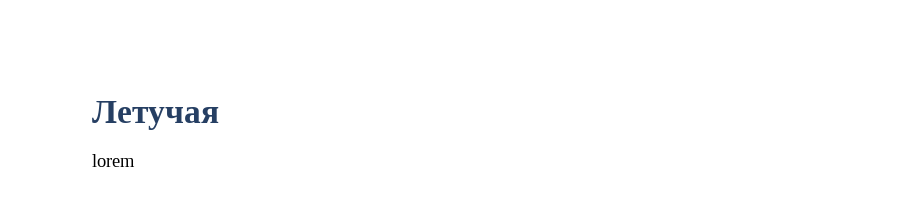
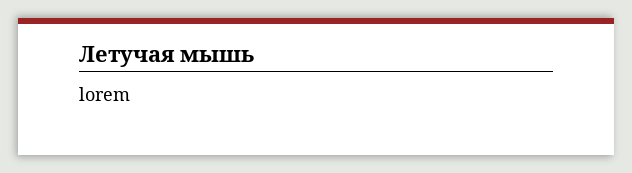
- Летучая
+ Летучая мышь

